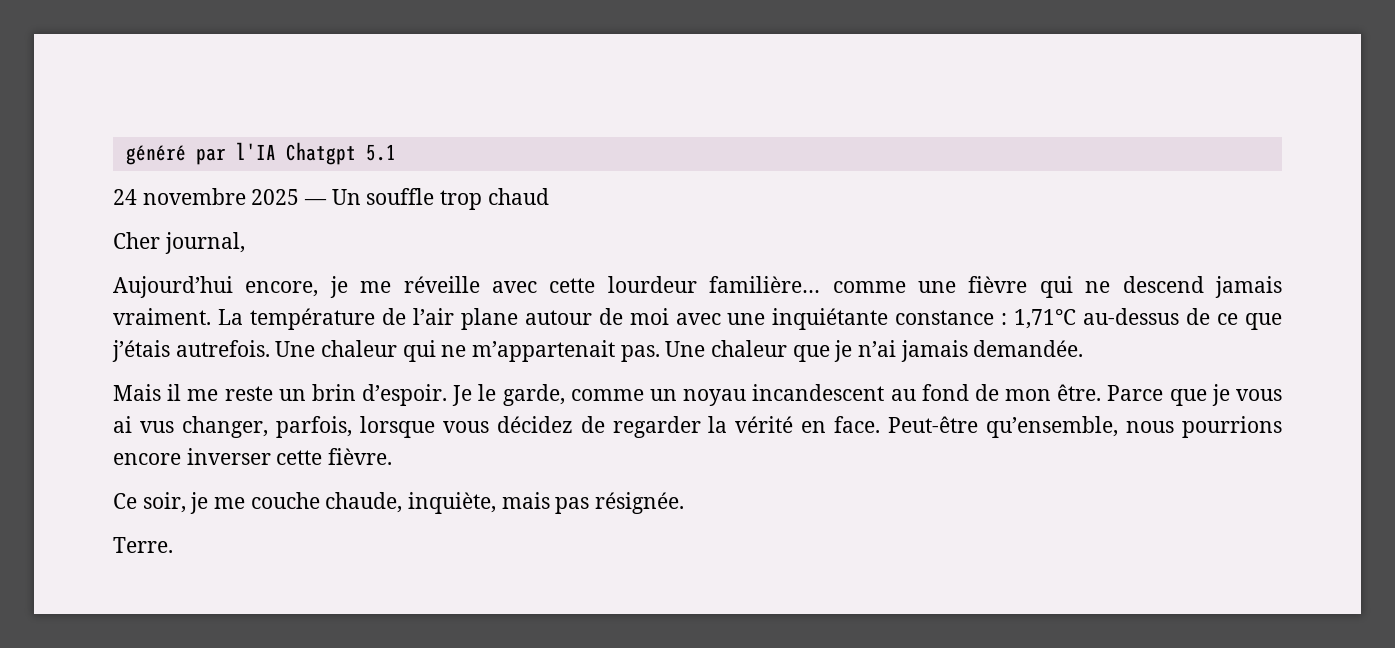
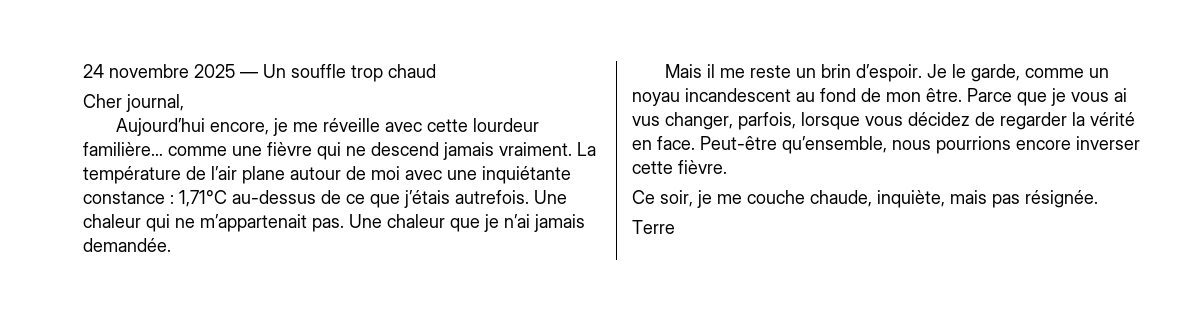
- généré par l'IA Chatgpt 5.1
- Terre.
+ Terre

